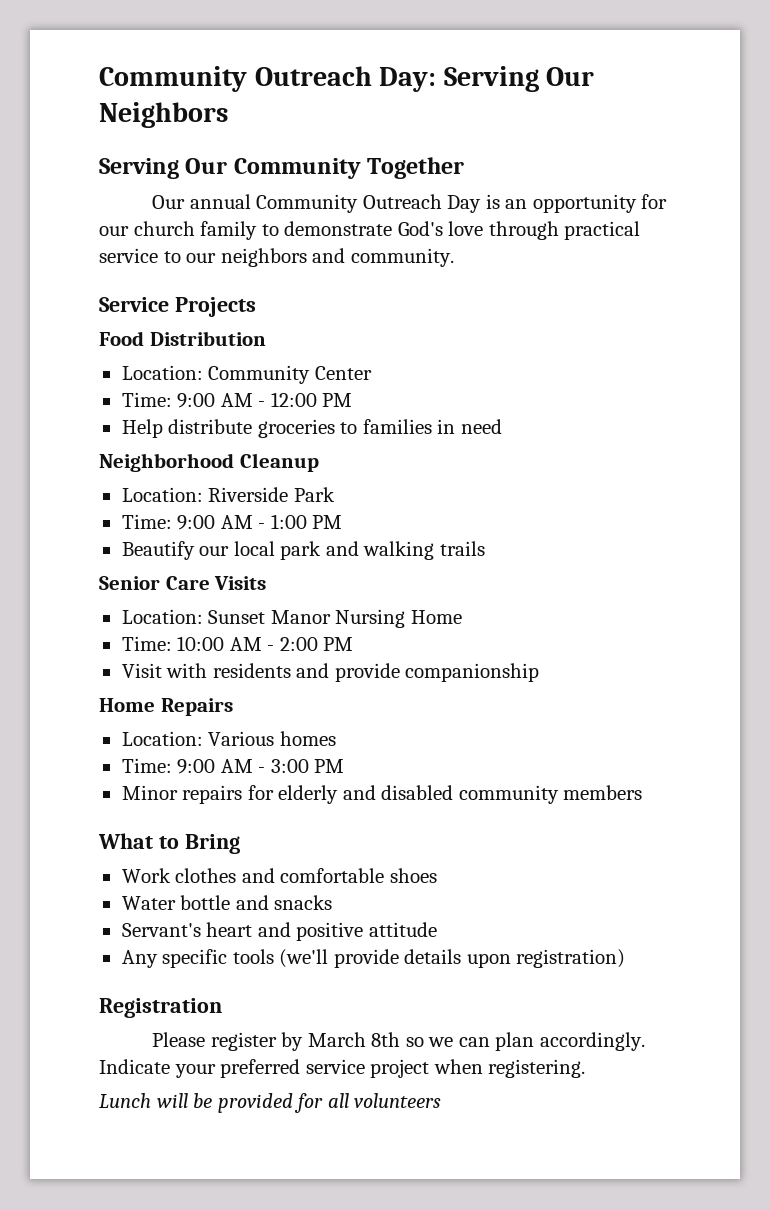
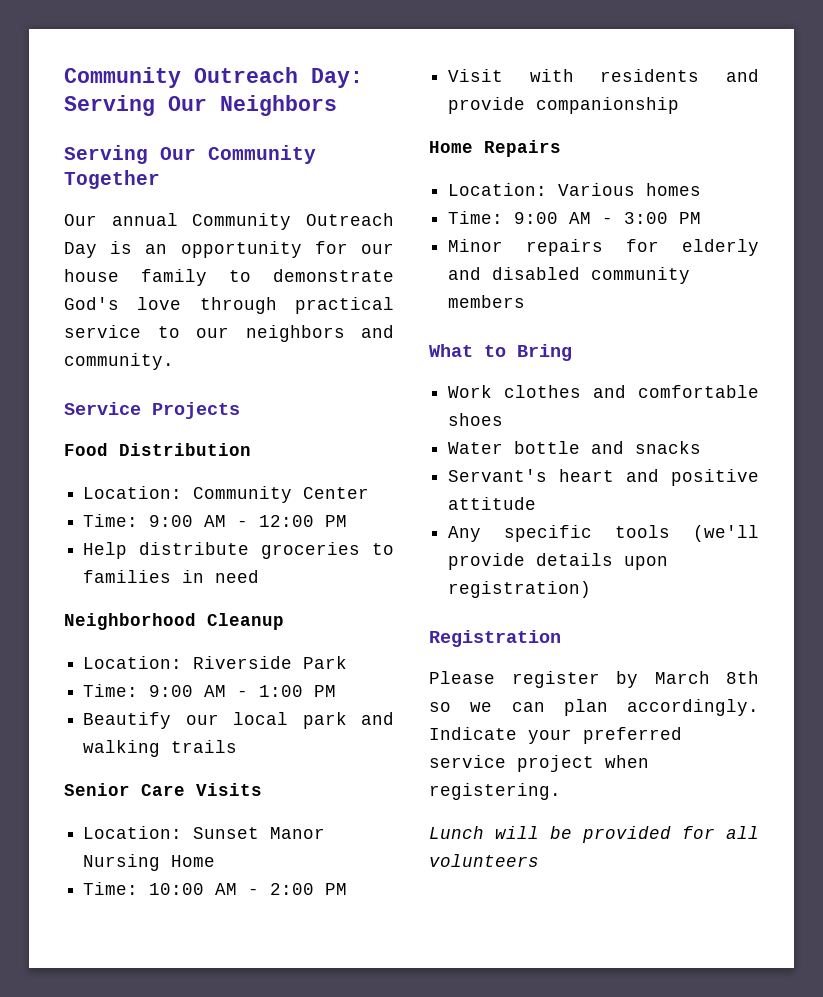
- Our annual Community Outreach Day is an opportunity for our church family to demonstrate God's love through practical service to our neighbors and community.
+ Our annual Community Outreach Day is an opportunity for our house family to demonstrate God's love through practical service to our neighbors and community.

